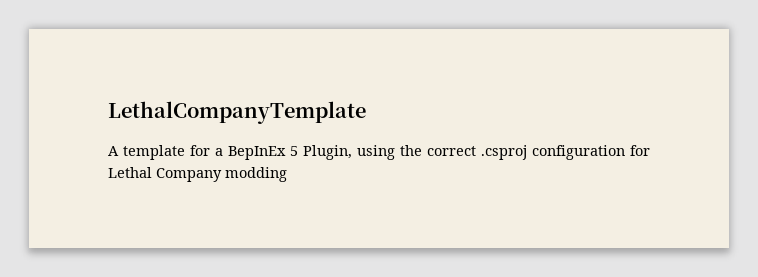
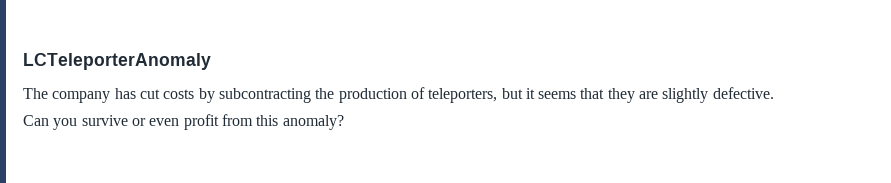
- LethalCompanyTemplate
- A template for a BepInEx 5 Plugin, using the correct .csproj configuration for Lethal Company modding
+ LCTeleporterAnomaly
+ The company has cut costs by subcontracting the production of teleporters, but it seems that they are slightly defective.
+ Can you survive or even profit from this anomaly?

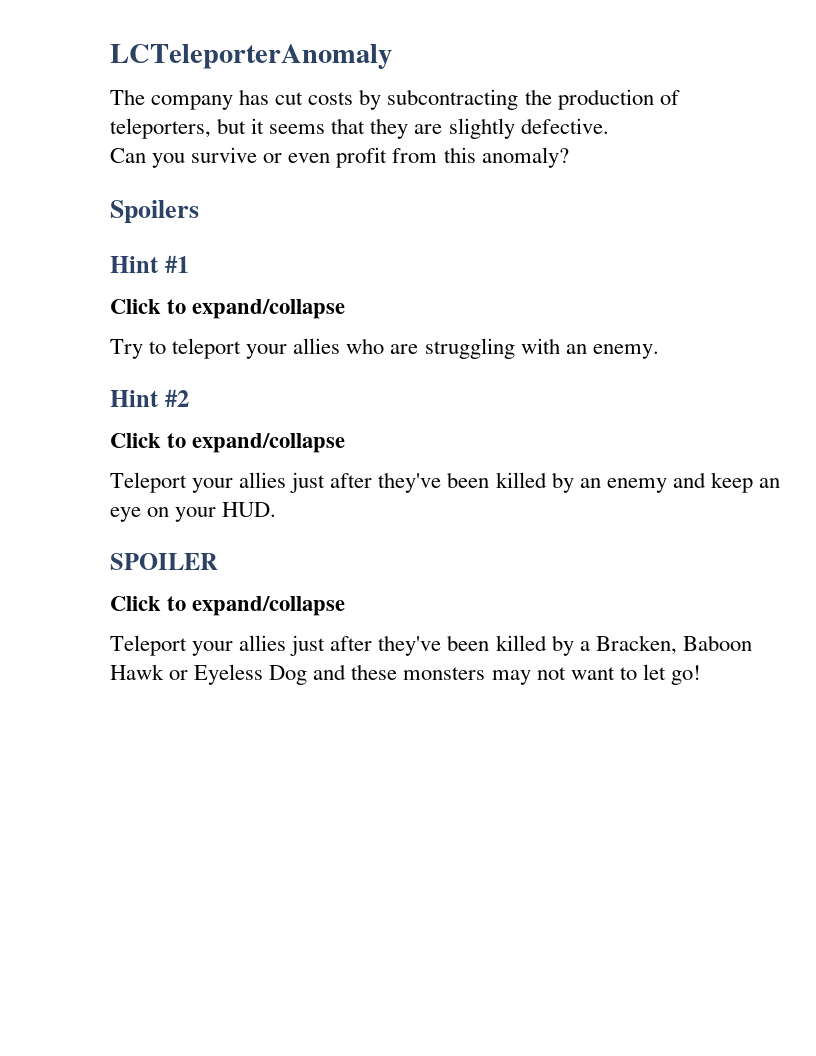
+ Spoilers
+ Hint #1
+ Click to expand/collapse
+ Try to teleport your allies who are struggling with an enemy.
+ Hint #2
+ Click to expand/collapse
+ Teleport your allies just after they've been killed by an enemy and keep an eye on your HUD.
+ SPOILER
+ Click to expand/collapse
+ Teleport your allies just after they've been killed by a Bracken, Baboon Hawk or Eyeless Dog and these monsters may not want to let go!

